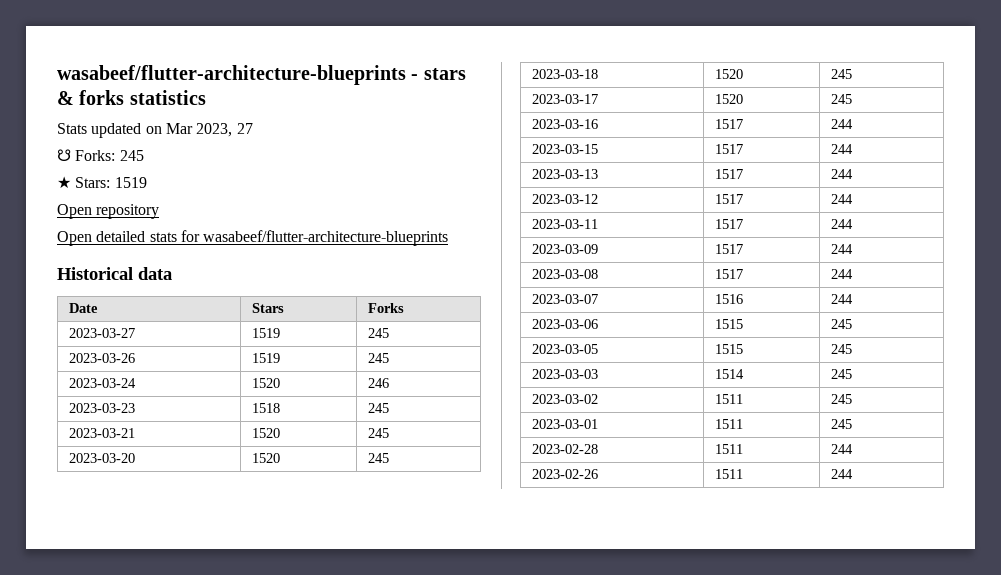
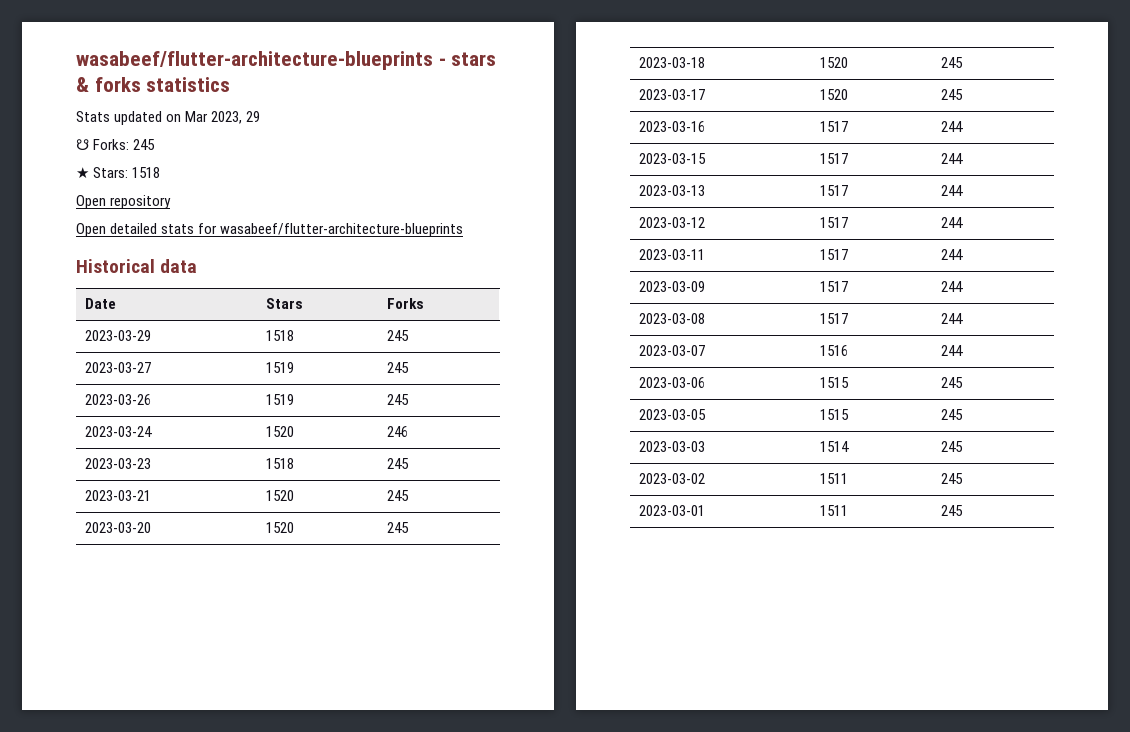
- Stats updated on Mar 2023, 27
+ Stats updated on Mar 2023, 29
- ★ Stars: 1519
+ ★ Stars: 1518
+ 2023-03-29 | 1518 | 245
- 2023-02-28 | 1511 | 244
- 2023-02-26 | 1511 | 244

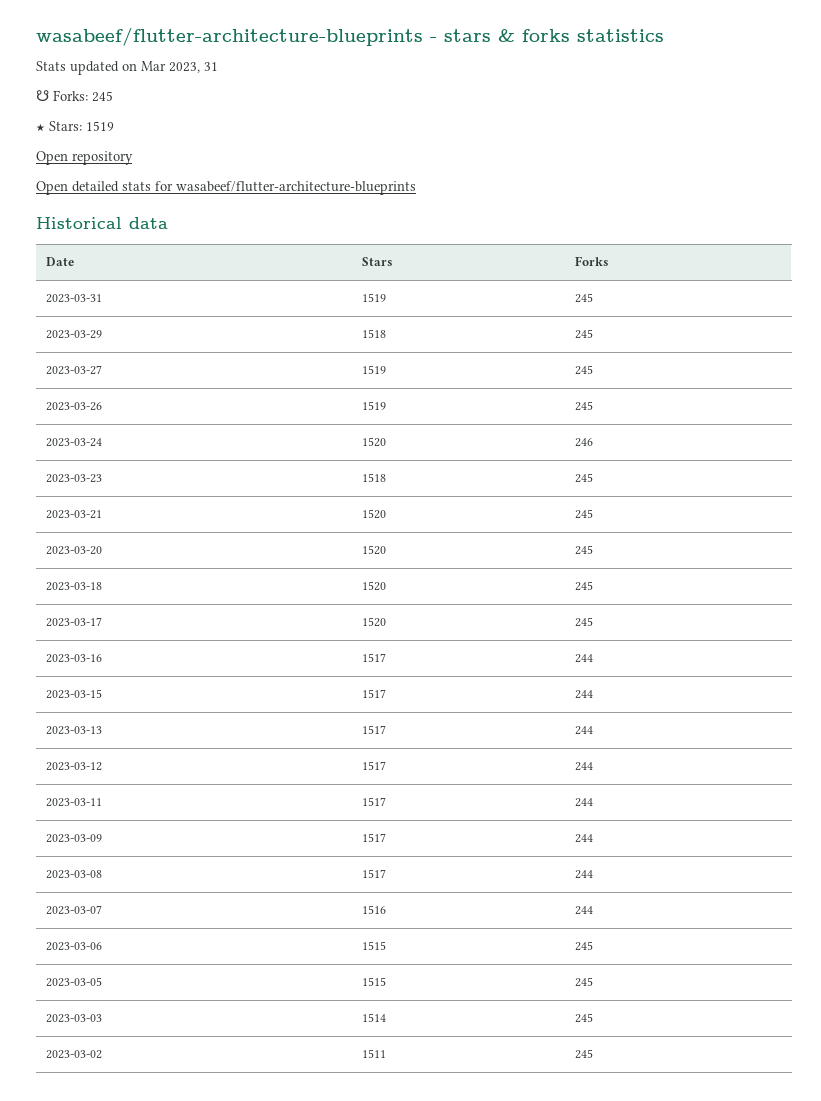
- Stats updated on Mar 2023, 29
+ Stats updated on Mar 2023, 31
- ★ Stars: 1518
+ ★ Stars: 1519
+ 2023-03-31 | 1519 | 245
- 2023-03-01 | 1511 | 245

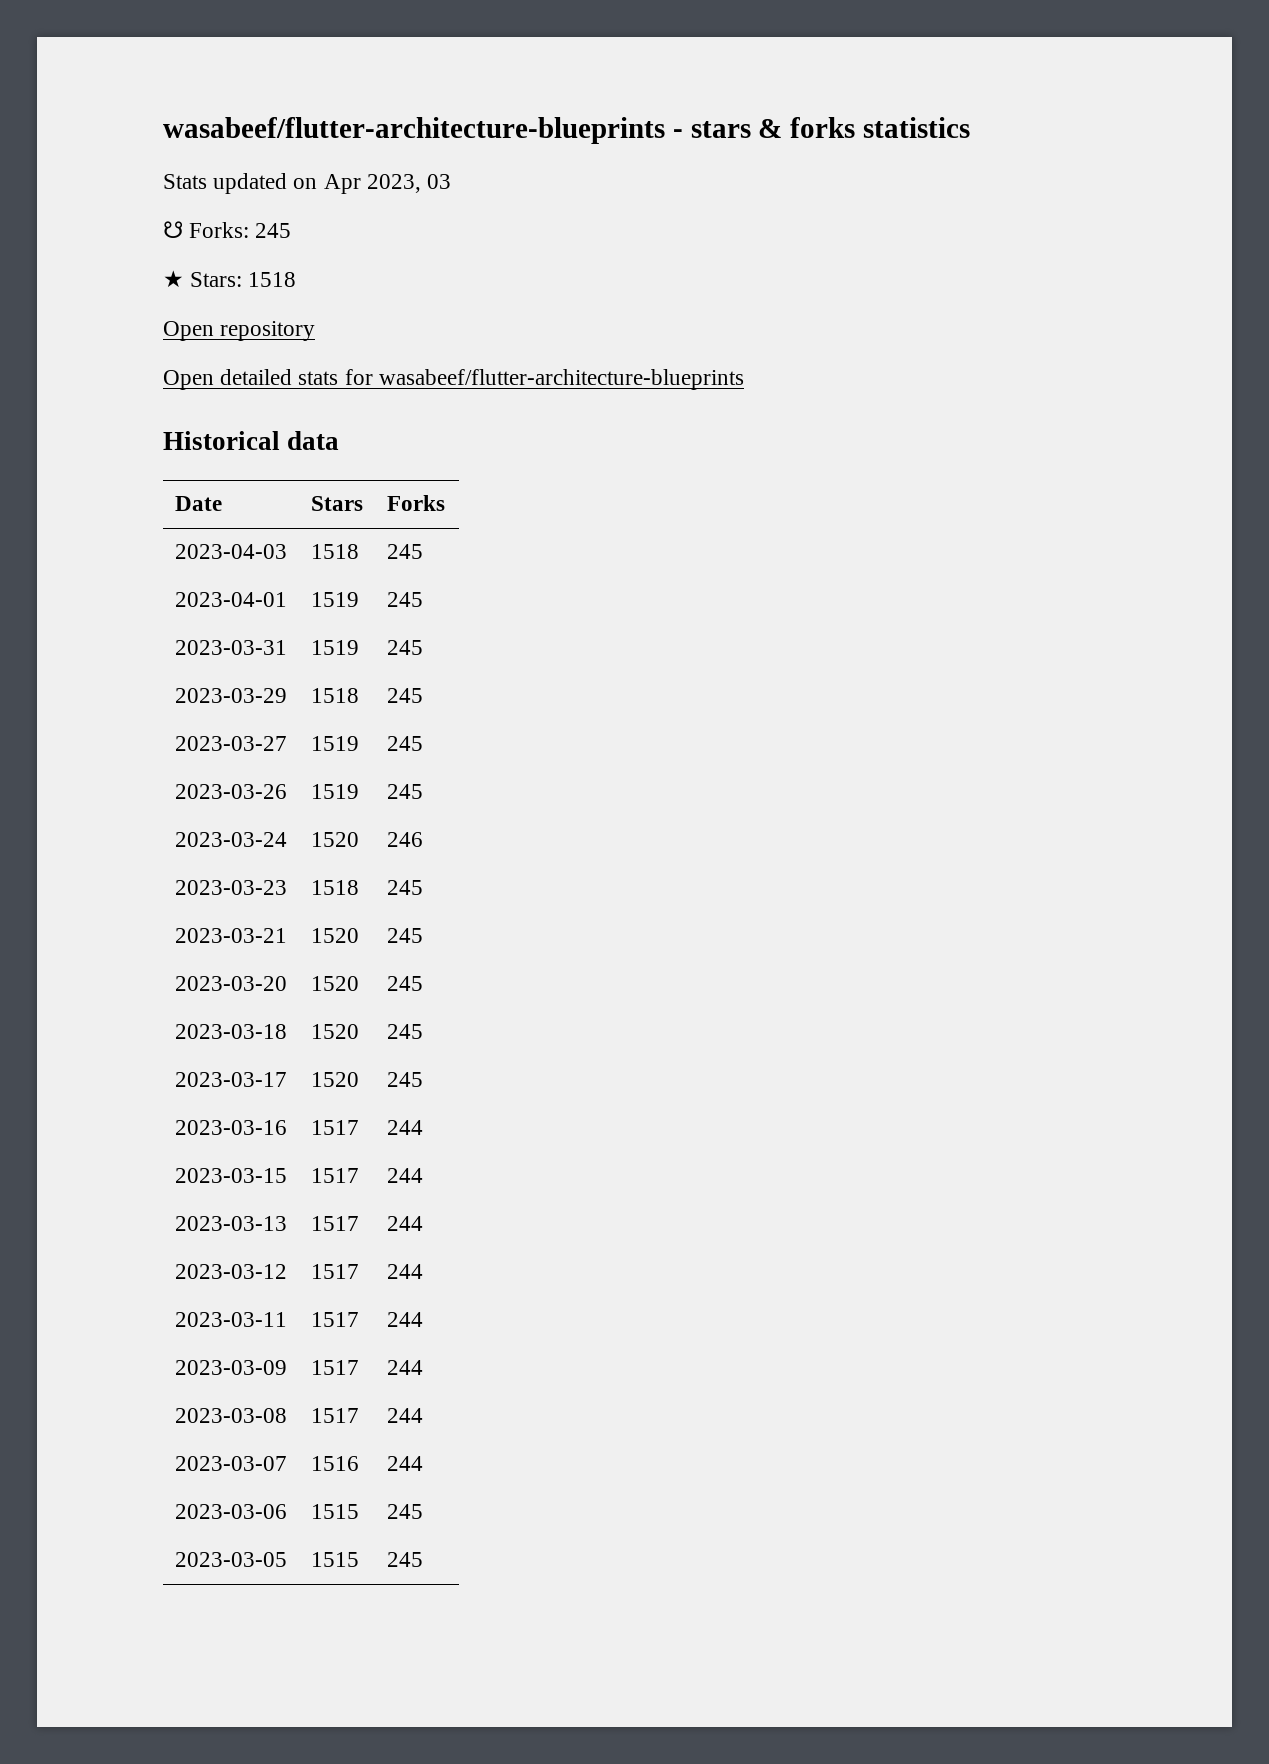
- Stats updated on Mar 2023, 31
+ Stats updated on Apr 2023, 03
- ★ Stars: 1519
+ ★ Stars: 1518
+ 2023-04-03 | 1518 | 245
+ 2023-04-01 | 1519 | 245
- 2023-03-03 | 1514 | 245
- 2023-03-02 | 1511 | 245

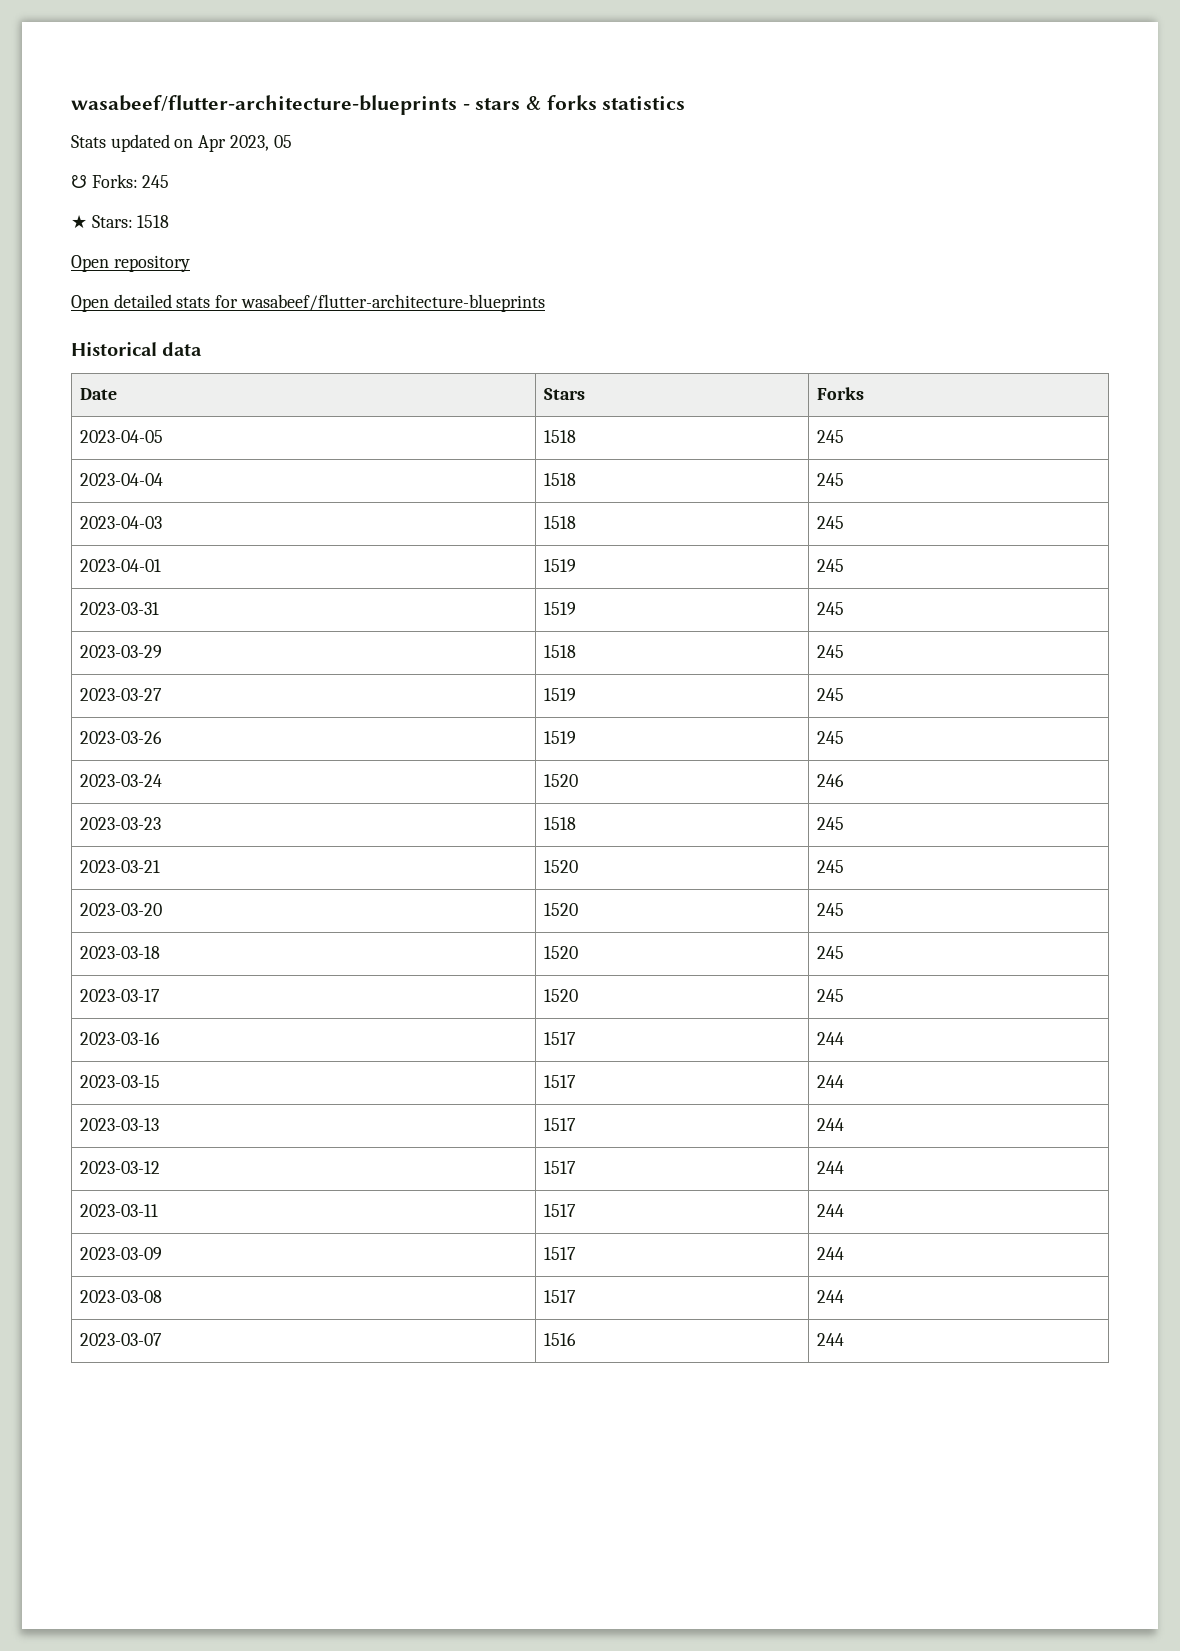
- Stats updated on Apr 2023, 03
+ Stats updated on Apr 2023, 05
+ 2023-04-05 | 1518 | 245
+ 2023-04-04 | 1518 | 245
- 2023-03-06 | 1515 | 245
- 2023-03-05 | 1515 | 245

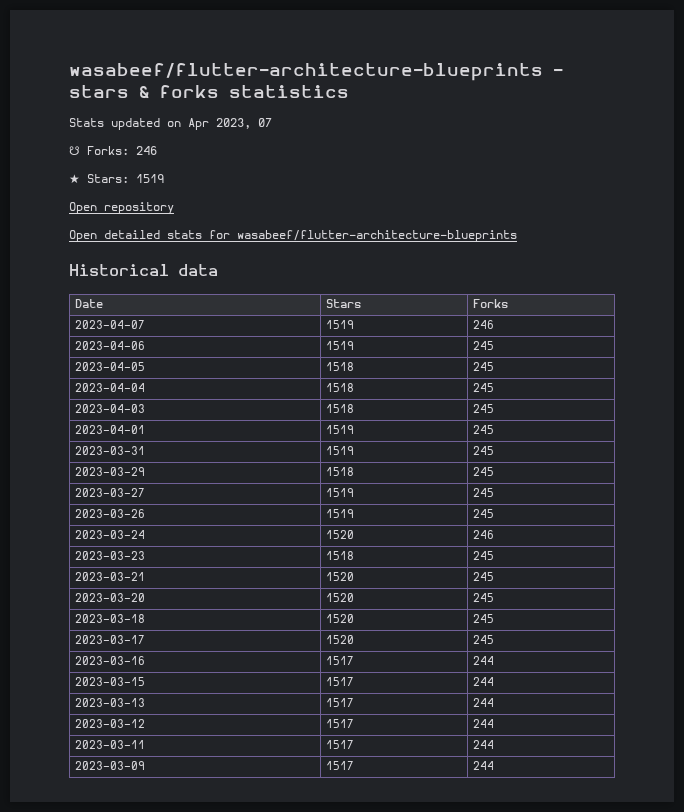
- Stats updated on Apr 2023, 05
+ Stats updated on Apr 2023, 07
- ☋ Forks: 245
+ ☋ Forks: 246
- ★ Stars: 1518
+ ★ Stars: 1519
+ 2023-04-07 | 1519 | 246
+ 2023-04-06 | 1519 | 245
- 2023-03-08 | 1517 | 244
- 2023-03-07 | 1516 | 244

